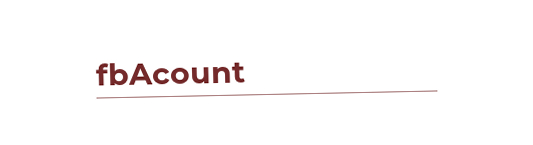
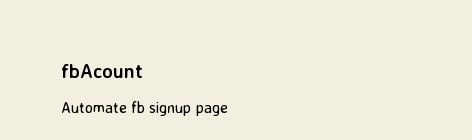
+ Automate fb signup page

